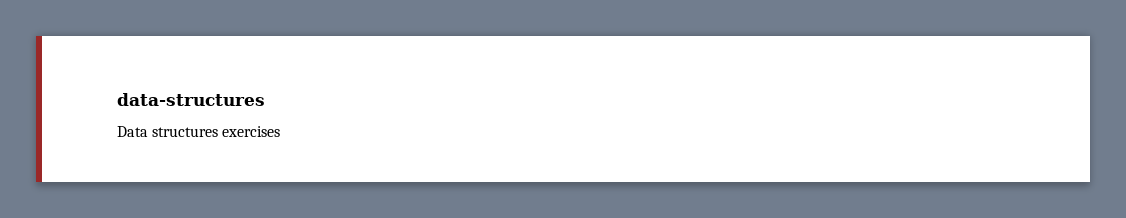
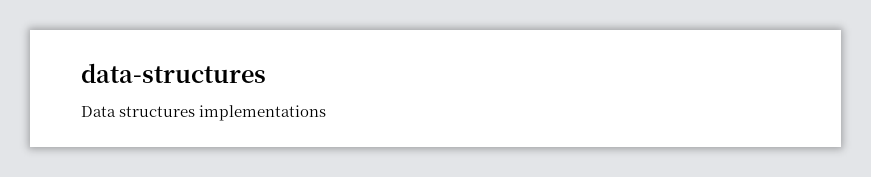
- Data structures exercises
+ Data structures implementations

